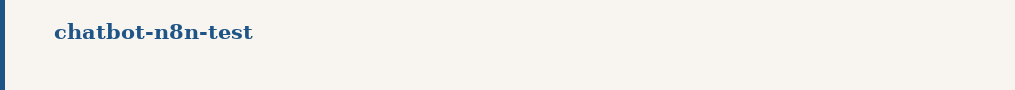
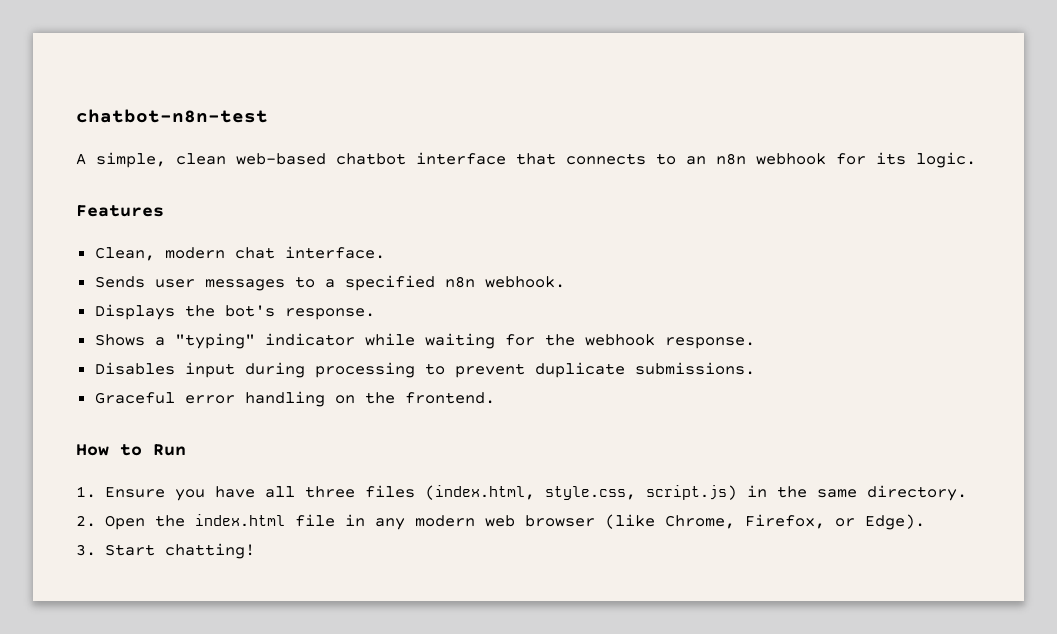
+ A simple, clean web-based chatbot interface that connects to an n8n webhook for its logic.
+ Features
+ Clean, modern chat interface.
+ Sends user messages to a specified n8n webhook.
+ Displays the bot's response.
+ Shows a "typing" indicator while waiting for the webhook response.
+ Disables input during processing to prevent duplicate submissions.
+ Graceful error handling on the frontend.
+ How to Run
+ 1. Ensure you have all three files (index.html, style.css, script.js) in the same directory.
+ 2. Open the index.html file in any modern web browser (like Chrome, Firefox, or Edge).
+ 3. Start chatting!

